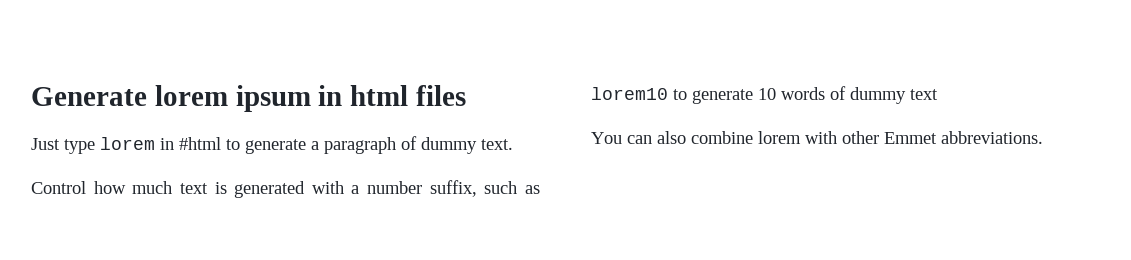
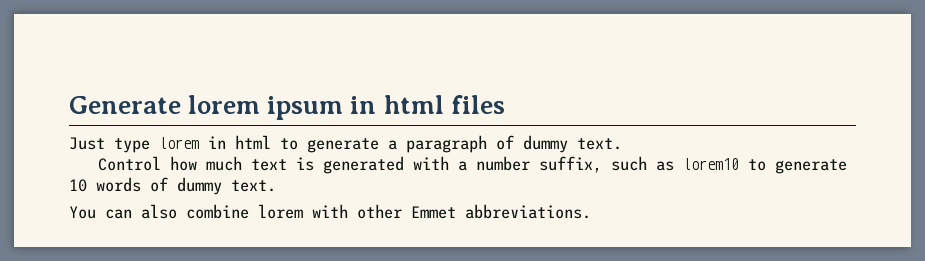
- Just type lorem in #html to generate a paragraph of dummy text.
+ Just type lorem in html to generate a paragraph of dummy text.
- Control how much text is generated with a number suffix, such as lorem10 to generate 10 words of dummy text
+ Control how much text is generated with a number suffix, such as lorem10 to generate 10 words of dummy text.

